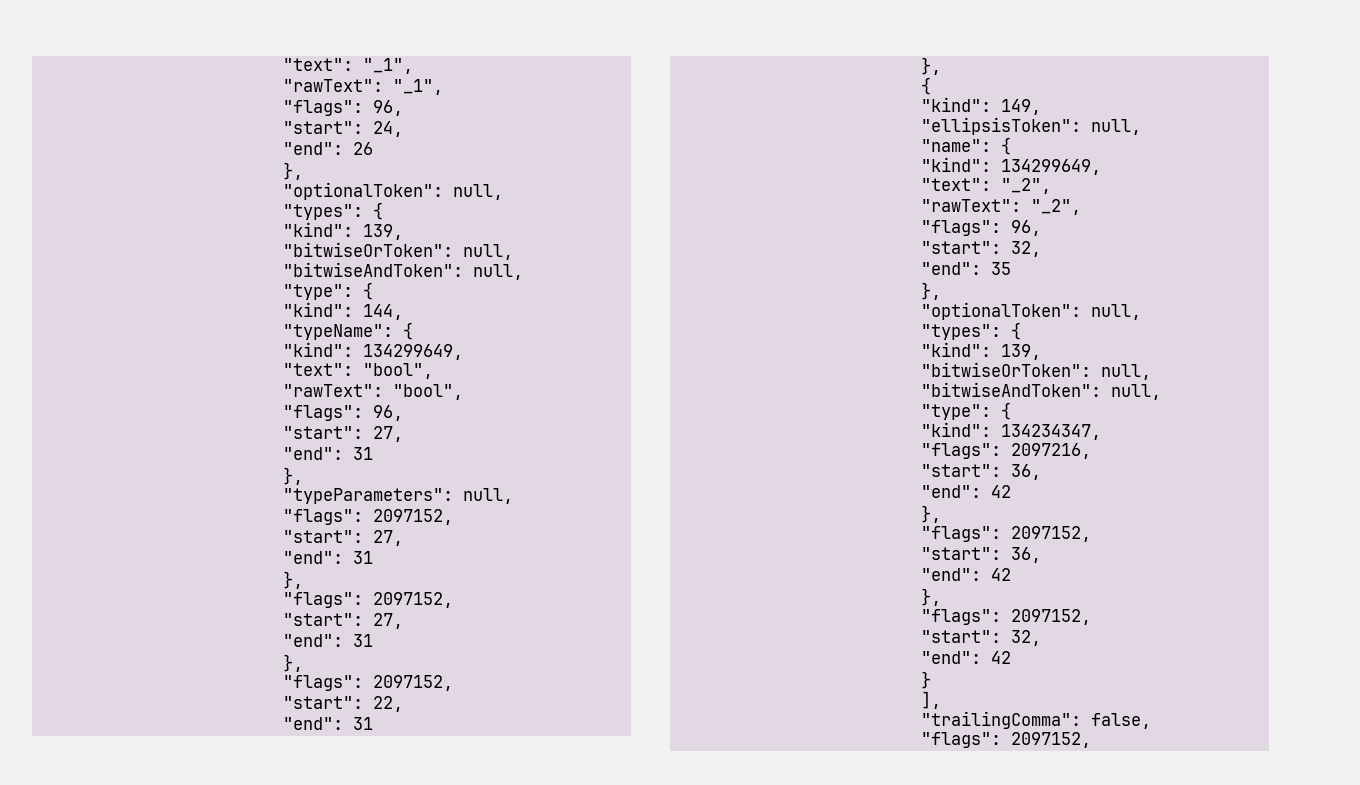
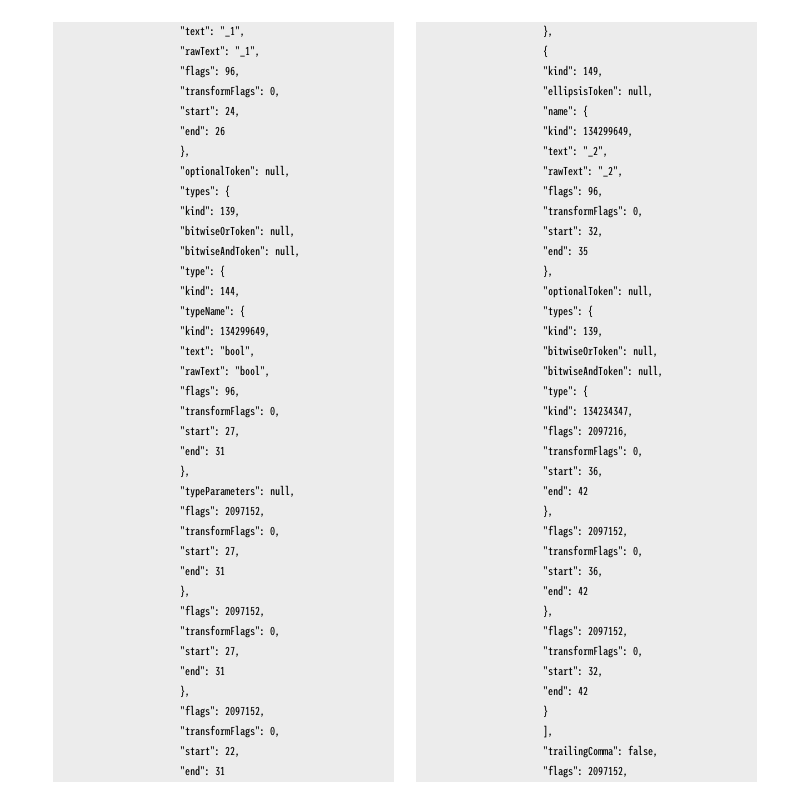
  "rawText": "_1",
  "flags": 96,
+ "transformFlags": 0,
  "rawText": "bool",
  "flags": 96,
+ "transformFlags": 0,
  "typeParameters": null,
  "flags": 2097152,
+ "transformFlags": 0,
  "start": 27,
  "end": 31
  },
  "flags": 2097152,
+ "transformFlags": 0,
  "start": 27,
  "end": 31
  },
  "flags": 2097152,
+ "transformFlags": 0,
  "rawText": "_2",
  "flags": 96,
+ "transformFlags": 0,
  "flags": 2097216,
+ "transformFlags": 0,
  "start": 36,
  "end": 42
  },
  "flags": 2097152,
+ "transformFlags": 0,
  "start": 36,
  "end": 42
  },
  "flags": 2097152,
+ "transformFlags": 0,

